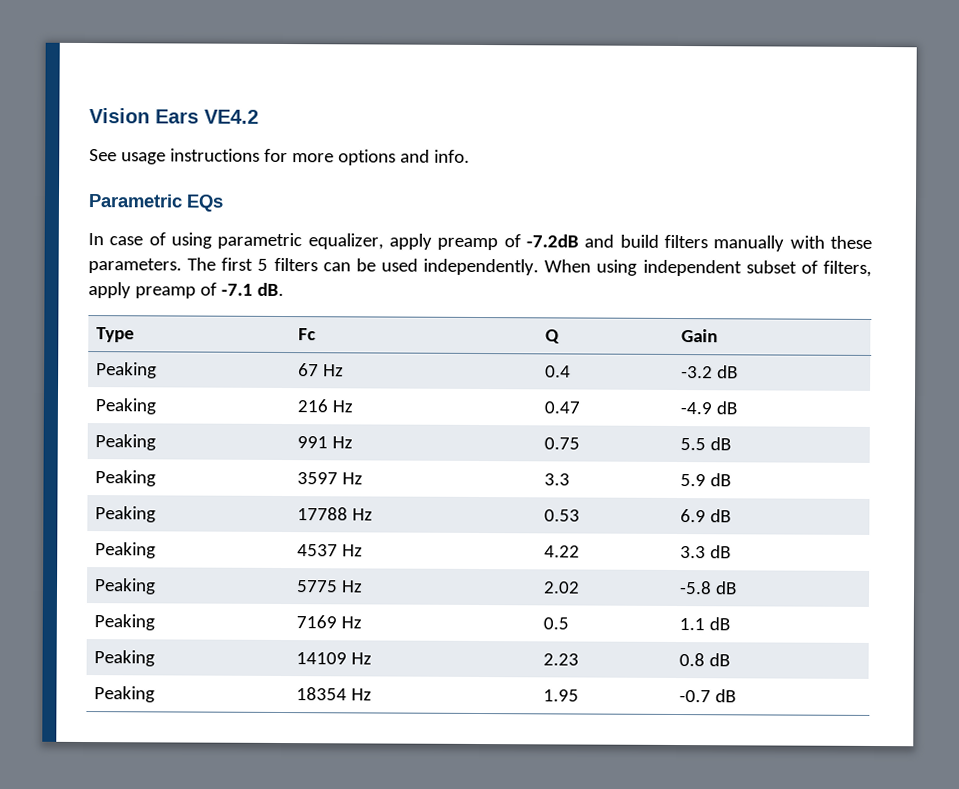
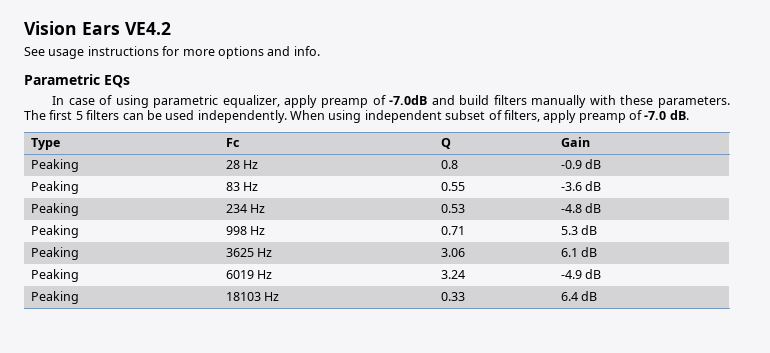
- In case of using parametric equalizer, apply preamp of -7.2dB and build filters manually with these parameters.
+ In case of using parametric equalizer, apply preamp of -7.0dB and build filters manually with these parameters.
- When using independent subset of filters, apply preamp of -7.1 dB.
+ When using independent subset of filters, apply preamp of -7.0 dB.
- Peaking | 67 Hz | 0.4 | -3.2 dB
- Peaking | 216 Hz | 0.47 | -4.9 dB
+ Peaking | 28 Hz | 0.8 | -0.9 dB
+ Peaking | 83 Hz | 0.55 | -3.6 dB
+ Peaking | 234 Hz | 0.53 | -4.8 dB
+ Peaking | 998 Hz | 0.71 | 5.3 dB
+ Peaking | 3625 Hz | 3.06 | 6.1 dB
+ Peaking | 6019 Hz | 3.24 | -4.9 dB
- Peaking | 991 Hz | 0.75 | 5.5 dB
- Peaking | 3597 Hz | 3.3 | 5.9 dB
- Peaking | 17788 Hz | 0.53 | 6.9 dB
- Peaking | 4537 Hz | 4.22 | 3.3 dB
- Peaking | 5775 Hz | 2.02 | -5.8 dB
- Peaking | 7169 Hz | 0.5 | 1.1 dB
- Peaking | 14109 Hz | 2.23 | 0.8 dB
- Peaking | 18354 Hz | 1.95 | -0.7 dB
+ Peaking | 18103 Hz | 0.33 | 6.4 dB

